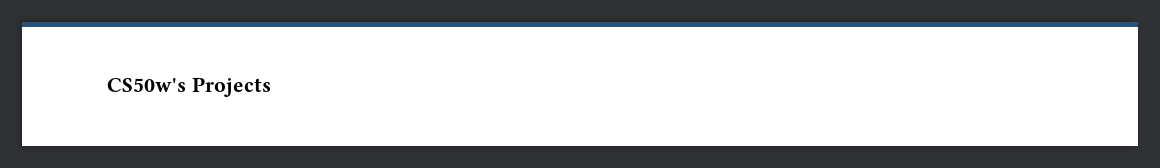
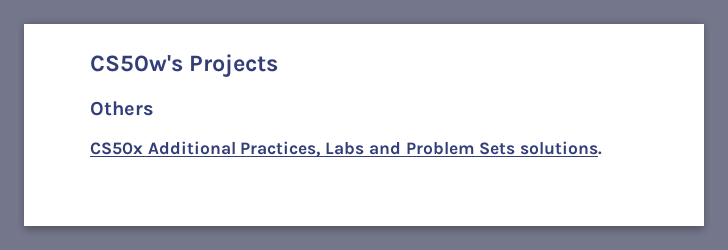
+ Others
+ CS50x Additional Practices, Labs and Problem Sets solutions.

